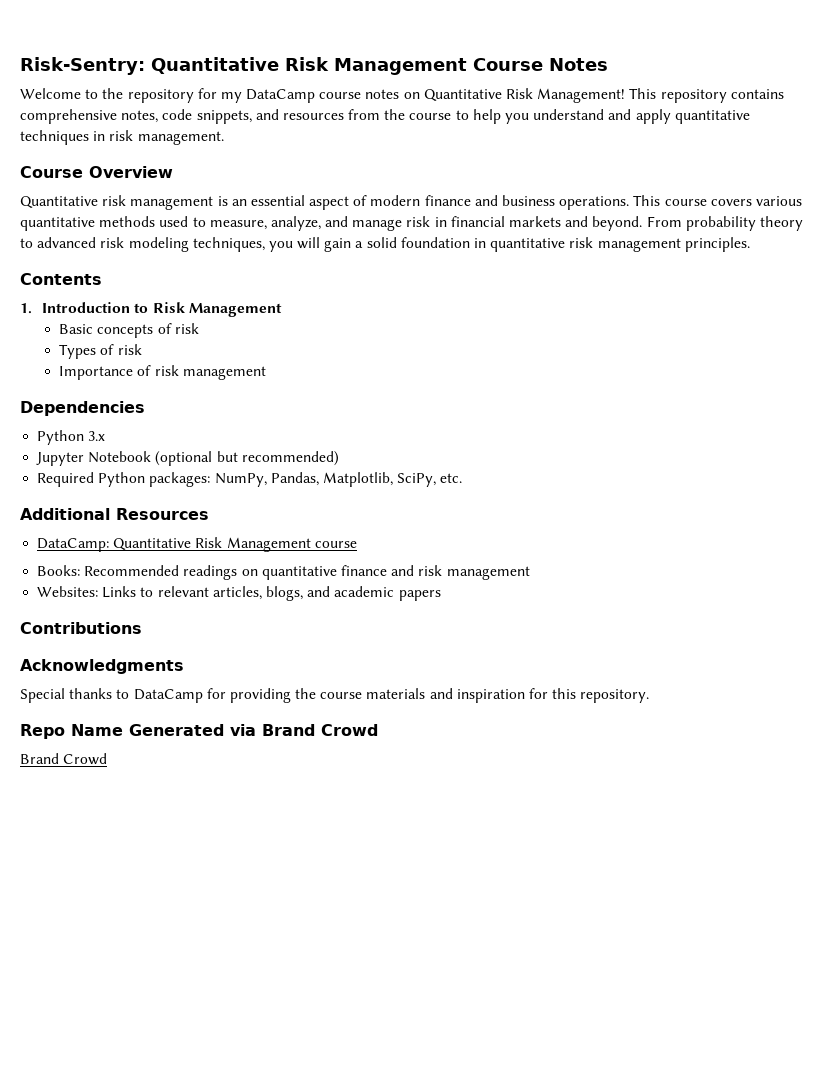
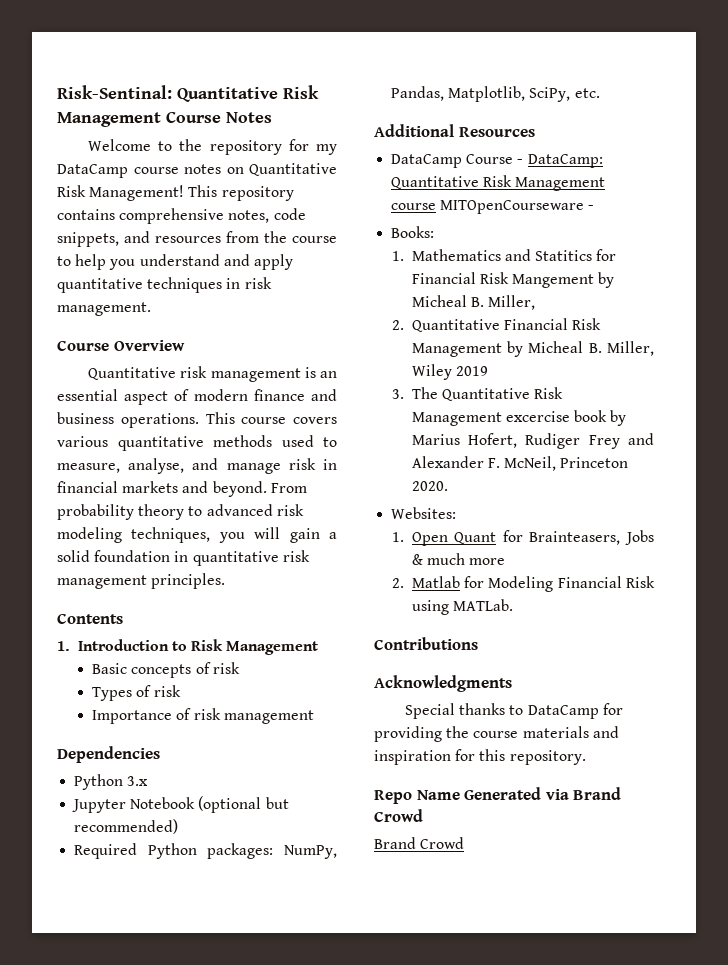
- Risk-Sentry: Quantitative Risk Management Course Notes
+ Risk-Sentinal: Quantitative Risk Management Course Notes
- This course covers various quantitative methods used to measure, analyze, and manage risk in financial markets and beyond.
+ This course covers various quantitative methods used to measure, analyse, and manage risk in financial markets and beyond.
- DataCamp: Quantitative Risk Management course
+ DataCamp Course - DataCamp: Quantitative Risk Management course MITOpenCourseware -
- Books: Recommended readings on quantitative finance and risk management
- Websites: Links to relevant articles, blogs, and academic papers
+ Books:
+ 1. Mathematics and Statitics for Financial Risk Mangement by Micheal B. Miller,
+ 2. Quantitative Financial Risk Management by Micheal B. Miller, Wiley 2019
+ 3. The Quantitative Risk Management excercise book by Marius Hofert, Rudiger Frey and Alexander F. McNeil, Princeton 2020.
+ Websites:
+ 1. Open Quant for Brainteasers, Jobs & much more
+ 2. Matlab for Modeling Financial Risk using MATLab.

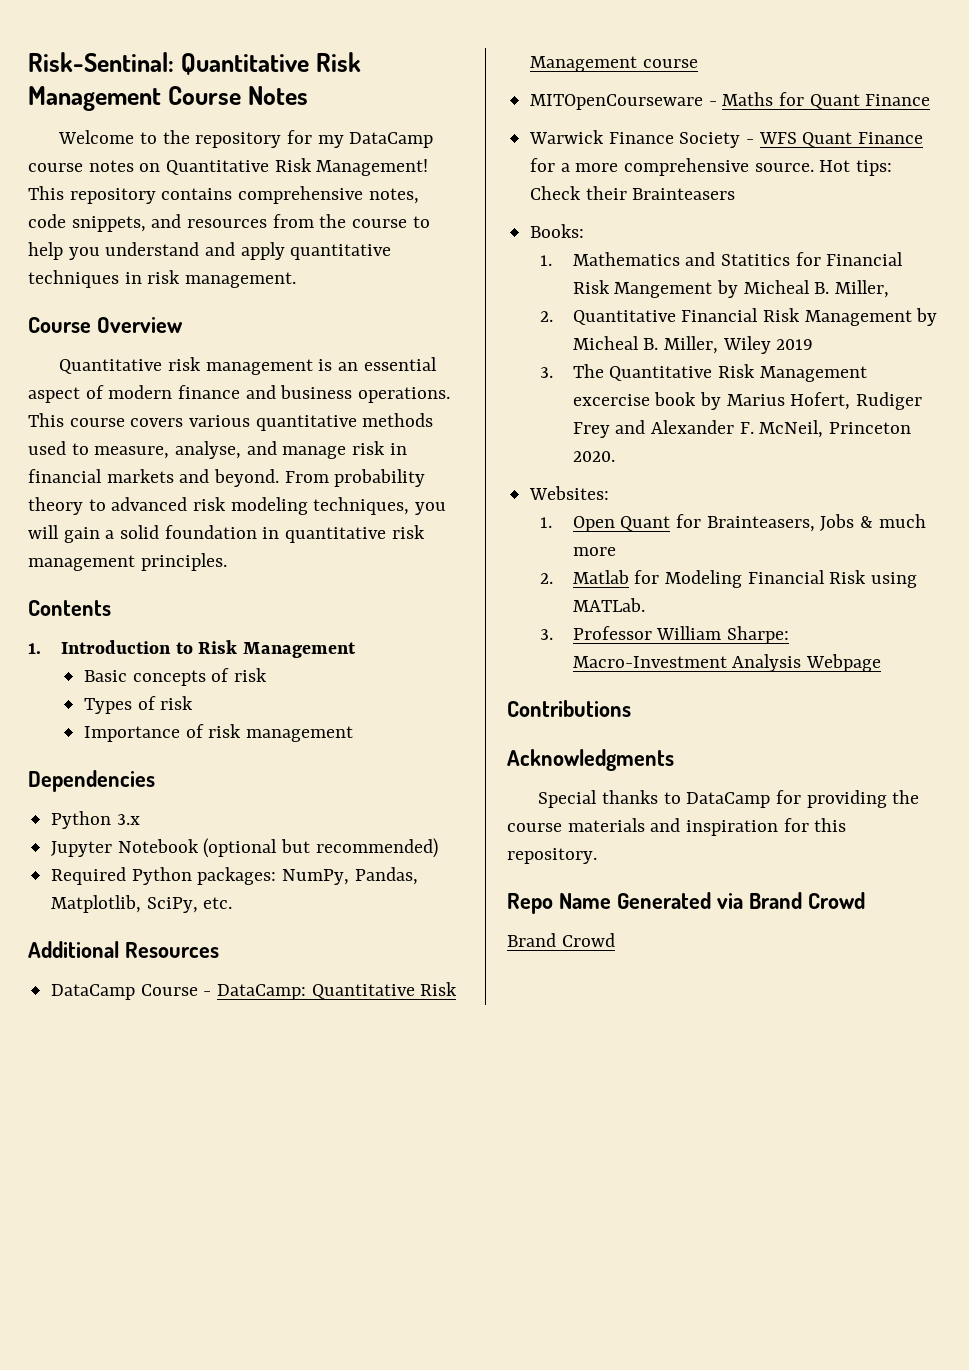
- DataCamp Course - DataCamp: Quantitative Risk Management course MITOpenCourseware -
+ DataCamp Course - DataCamp: Quantitative Risk Management course
+ MITOpenCourseware - Maths for Quant Finance
+ Warwick Finance Society - WFS Quant Finance for a more comprehensive source. Hot tips: Check their Brainteasers
+ 3. Professor William Sharpe: Macro-Investment Analysis Webpage

